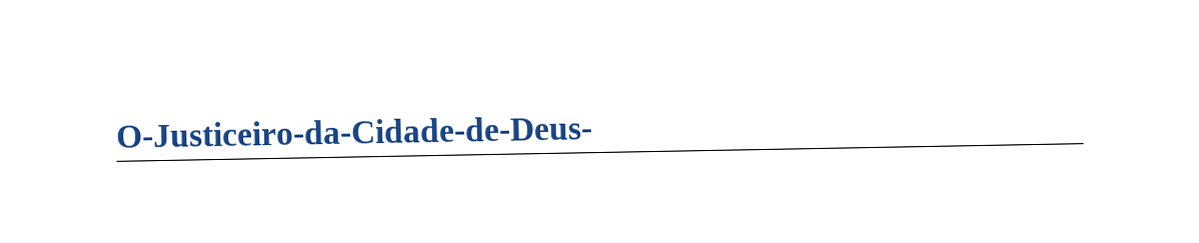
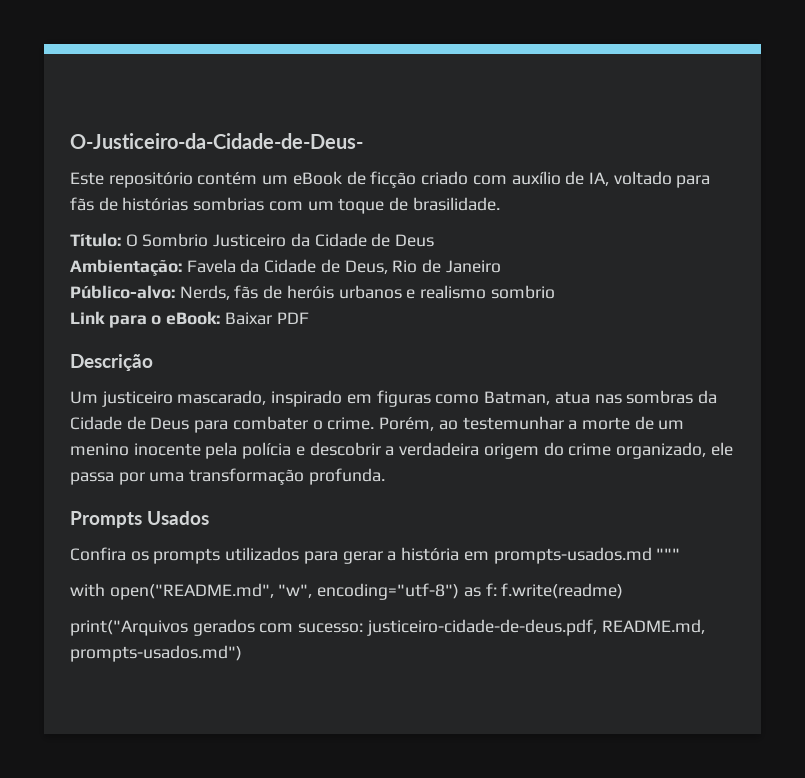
+ Este repositório contém um eBook de ficção criado com auxílio de IA, voltado para fãs de histórias sombrias com um toque de brasilidade.
+ Título: O Sombrio Justiceiro da Cidade de Deus
+ Ambientação: Favela da Cidade de Deus, Rio de Janeiro
+ Público-alvo: Nerds, fãs de heróis urbanos e realismo sombrio
+ Link para o eBook: Baixar PDF
+ Descrição
+ Um justiceiro mascarado, inspirado em figuras como Batman, atua nas sombras da Cidade de Deus para combater o crime. Porém, ao testemunhar a morte de um menino inocente pela polícia e descobrir a verdadeira origem do crime organizado, ele passa por uma transformação profunda.
+ Prompts Usados
+ Confira os prompts utilizados para gerar a história em prompts-usados.md """
+ with open("README.md", "w", encoding="utf-8") as f: f.write(readme)
+ print("Arquivos gerados com sucesso: justiceiro-cidade-de-deus.pdf, README.md, prompts-usados.md")

